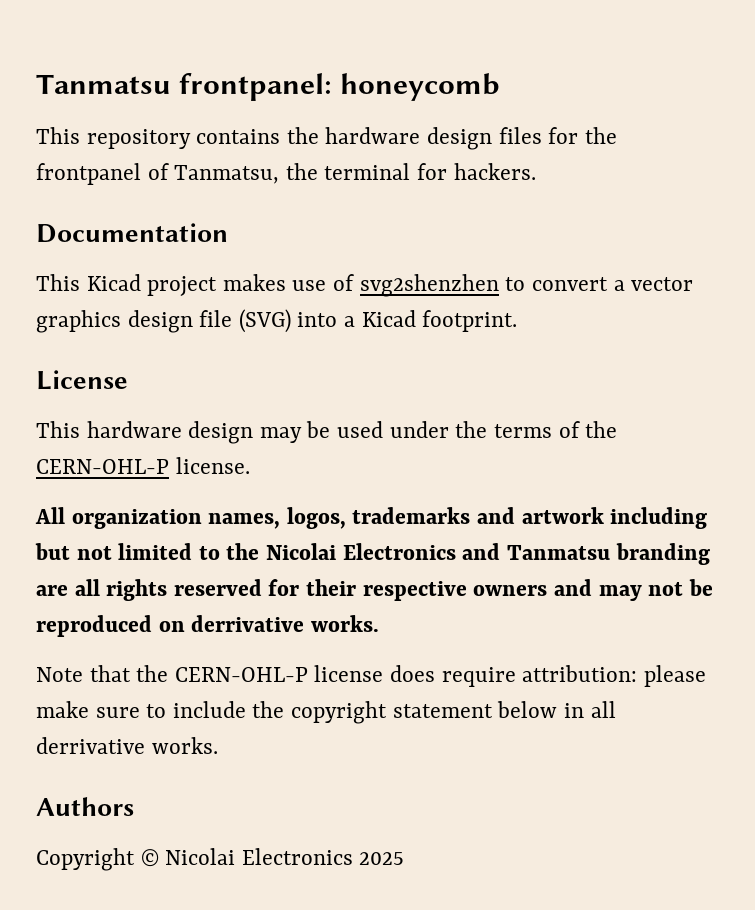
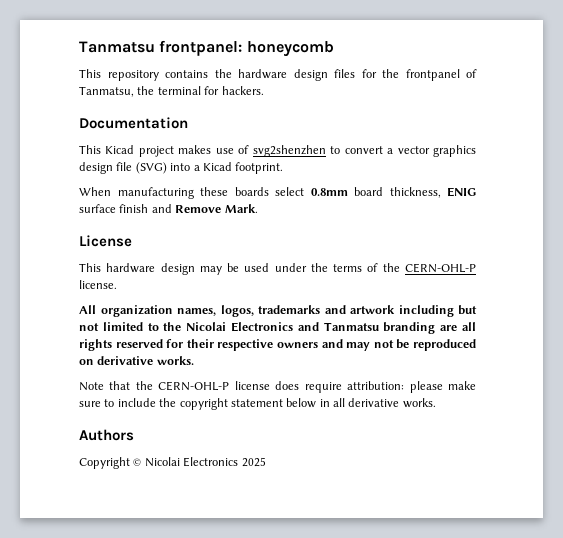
+ When manufacturing these boards select 0.8mm board thickness, ENIG surface finish and Remove Mark.
- All organization names, logos, trademarks and artwork including but not limited to the Nicolai Electronics and Tanmatsu branding are all rights reserved for their respective owners and may not be reproduced on derrivative works.
+ All organization names, logos, trademarks and artwork including but not limited to the Nicolai Electronics and Tanmatsu branding are all rights reserved for their respective owners and may not be reproduced on derivative works.
- Note that the CERN-OHL-P license does require attribution: please make sure to include the copyright statement below in all derrivative works.
+ Note that the CERN-OHL-P license does require attribution: please make sure to include the copyright statement below in all derivative works.

